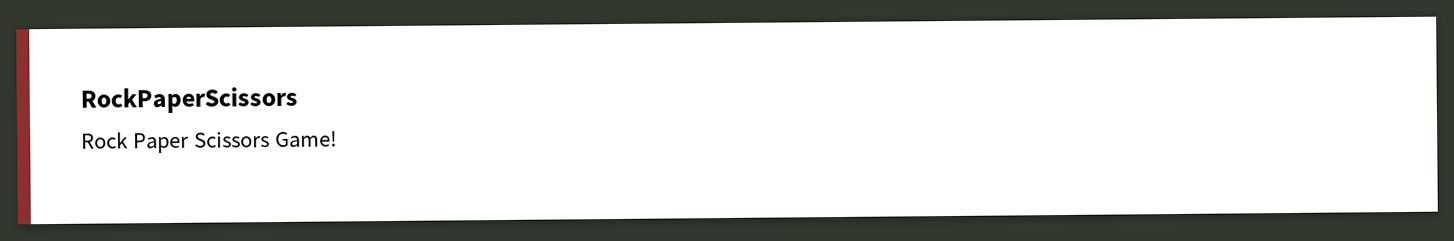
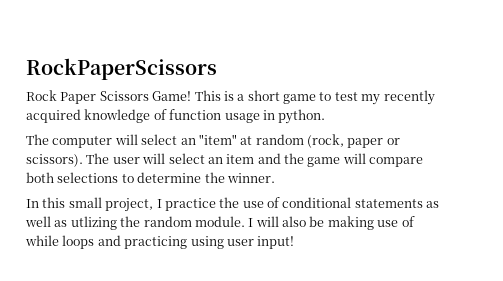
+ This is a short game to test my recently acquired knowledge of function usage in python.
+ The computer will select an "item" at random (rock, paper or scissors). The user will select an item and the game will compare both selections to determine the winner.
+ In this small project, I practice the use of conditional statements as well as utlizing the random module. I will also be making use of while loops and practicing using user input!

